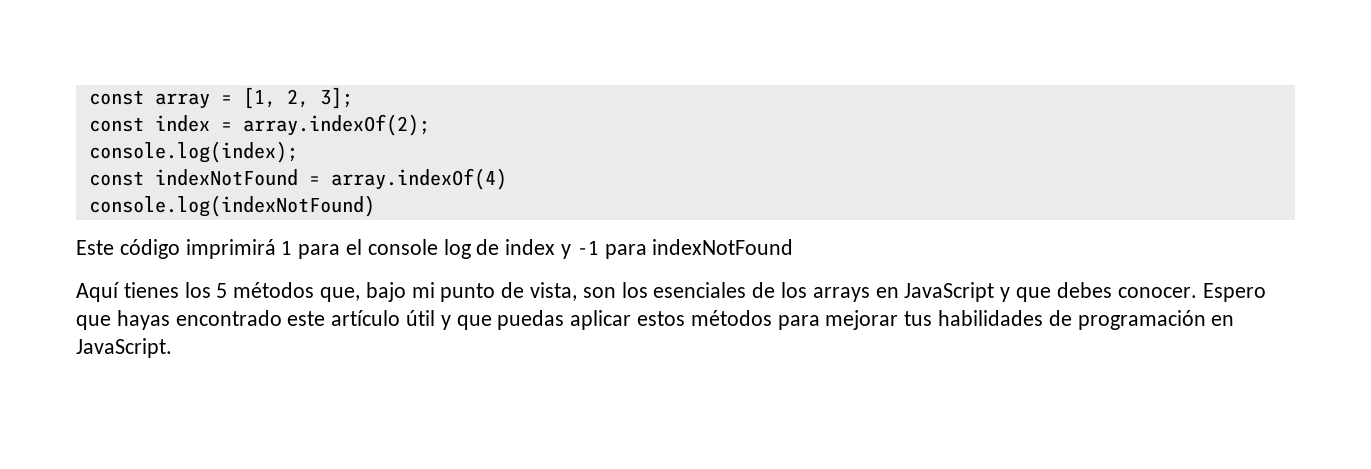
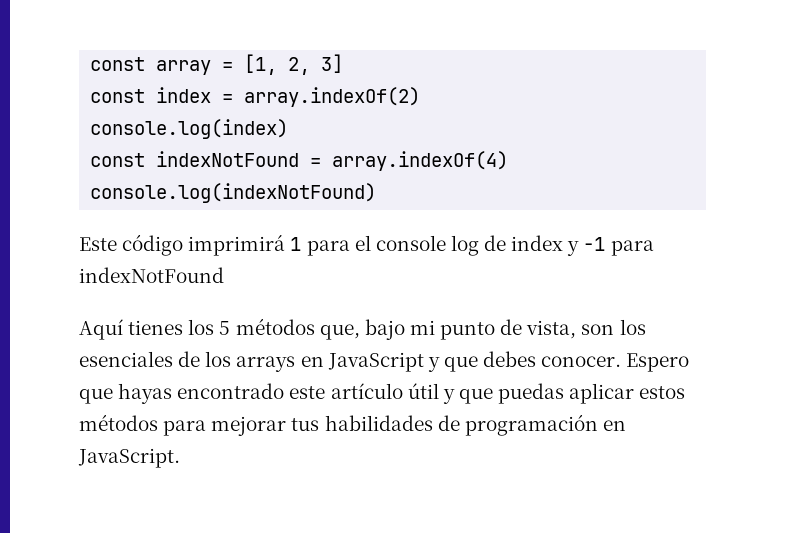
- const array = [1, 2, 3];
+ const array = [1, 2, 3]
- const index = array.indexOf(2);
- console.log(index);
+ const index = array.indexOf(2)
+ console.log(index)

